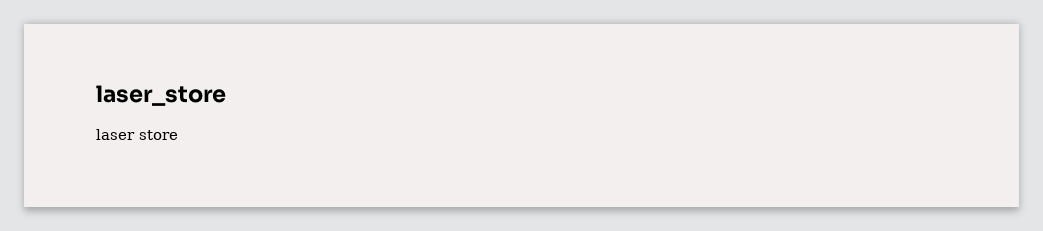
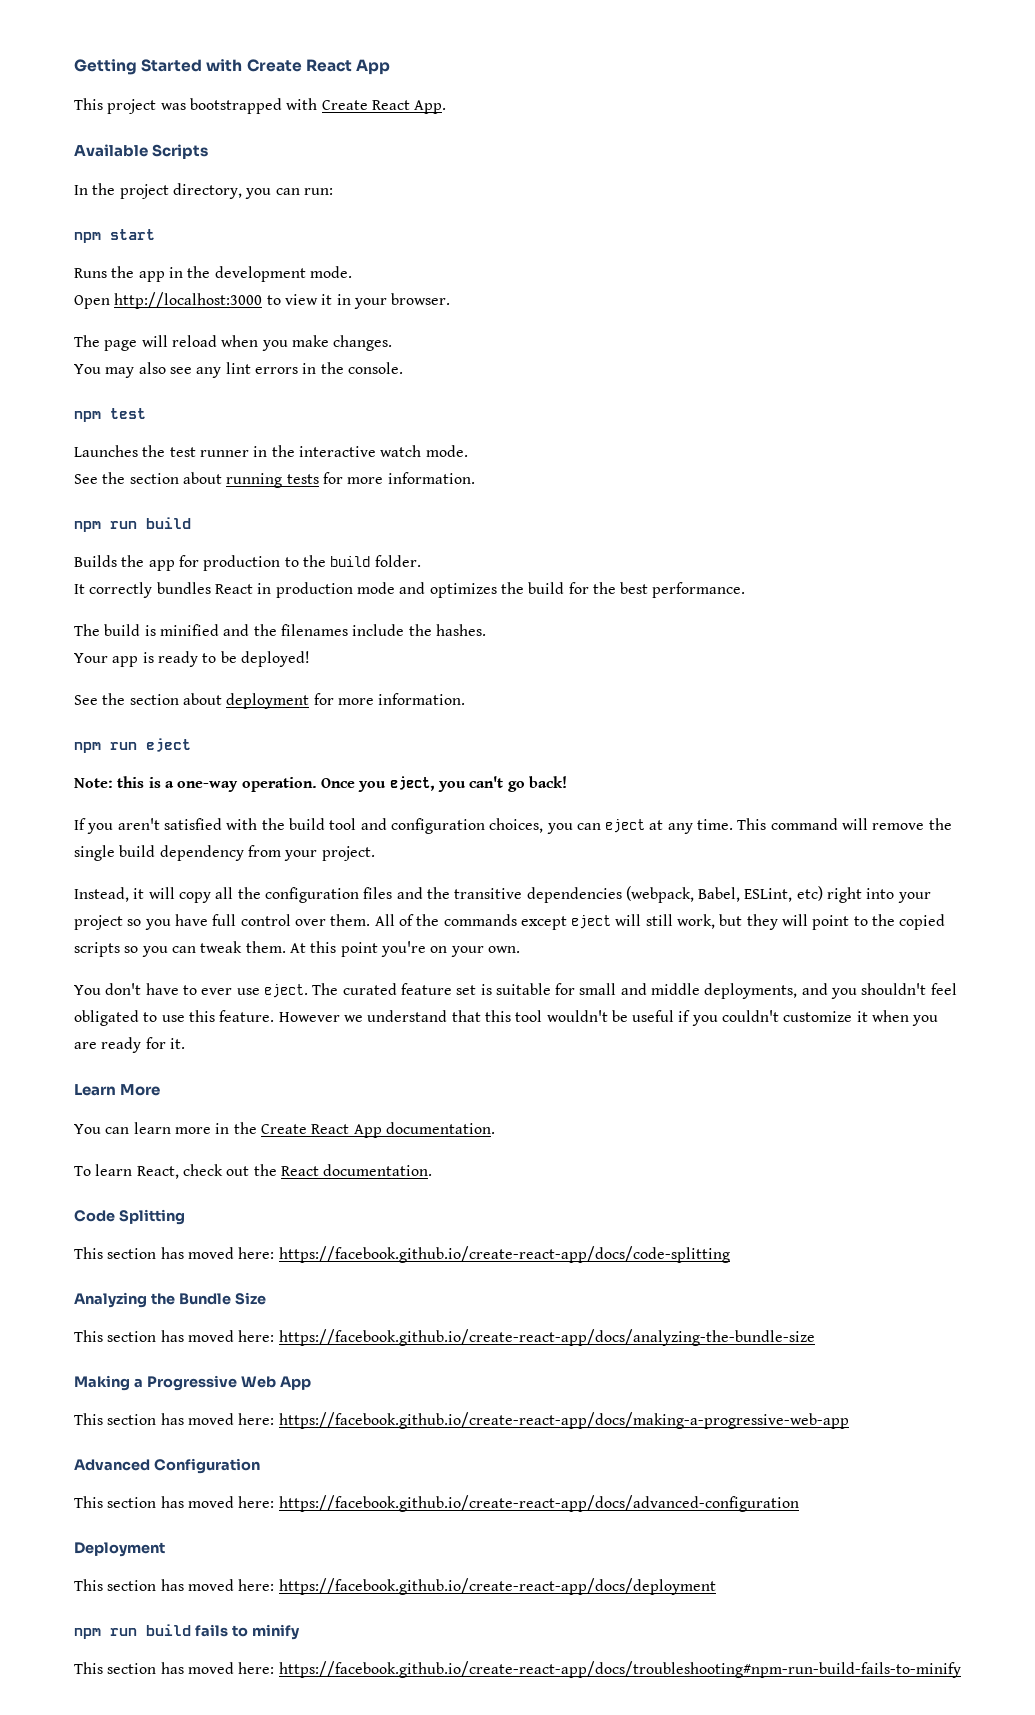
- laser_store
- laser store
+ Getting Started with Create React App
+ This project was bootstrapped with Create React App.
+ Available Scripts
+ In the project directory, you can run:
+ npm start
+ Runs the app in the development mode.
+ Open http://localhost:3000 to view it in your browser.
+ The page will reload when you make changes.
+ You may also see any lint errors in the console.
+ npm test
+ Launches the test runner in the interactive watch mode.
+ See the section about running tests for more information.
+ npm run build
+ Builds the app for production to the build folder.
+ It correctly bundles React in production mode and optimizes the build for the best performance.
+ The build is minified and the filenames include the hashes.
+ Your app is ready to be deployed!
+ See the section about deployment for more information.
+ npm run eject
+ Note: this is a one-way operation. Once you eject, you can't go back!
+ If you aren't satisfied with the build tool and configuration choices, you can eject at any time. This command will remove the single build dependency from your project.
+ Instead, it will copy all the configuration files and the transitive dependencies (webpack, Babel, ESLint, etc) right into your project so you have full control over them. All of the commands except eject will still work, but they will point to the copied scripts so you can tweak them. At this point you're on your own.
+ You don't have to ever use eject. The curated feature set is suitable for small and middle deployments, and you shouldn't feel obligated to use this feature. However we understand that this tool wouldn't be useful if you couldn't customize it when you are ready for it.
+ Learn More
+ You can learn more in the Create React App documentation.
+ To learn React, check out the React documentation.
+ Code Splitting
+ This section has moved here: https://facebook.github.io/create-react-app/docs/code-splitting
+ Analyzing the Bundle Size
+ This section has moved here: https://facebook.github.io/create-react-app/docs/analyzing-the-bundle-size
+ Making a Progressive Web App
+ This section has moved here: https://facebook.github.io/create-react-app/docs/making-a-progressive-web-app
+ Advanced Configuration
+ This section has moved here: https://facebook.github.io/create-react-app/docs/advanced-configuration
+ Deployment
+ This section has moved here: https://facebook.github.io/create-react-app/docs/deployment
+ npm run build fails to minify
+ This section has moved here: https://facebook.github.io/create-react-app/docs/troubleshooting#npm-run-build-fails-to-minify

